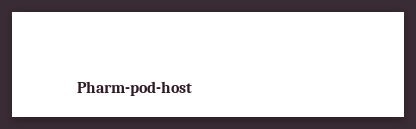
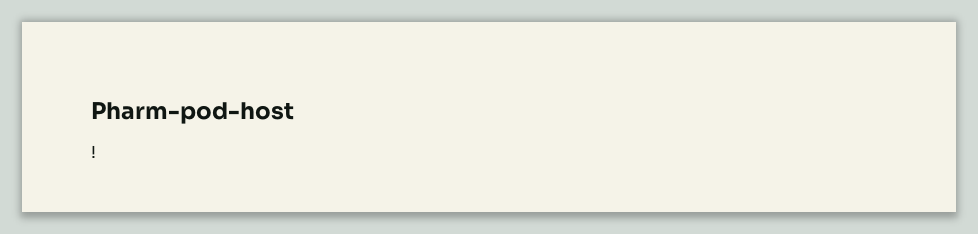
+ !

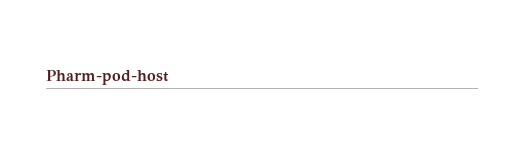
- !

